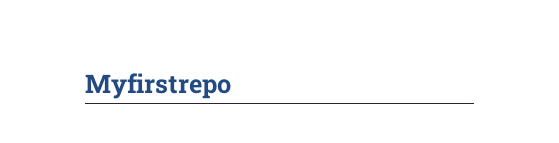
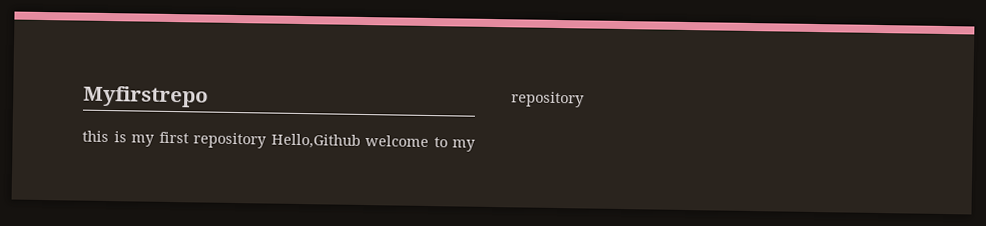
+ this is my first repository Hello,Github welcome to my repository

